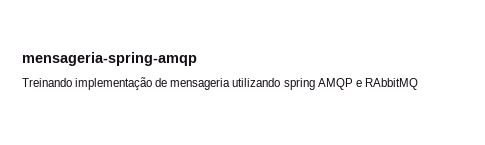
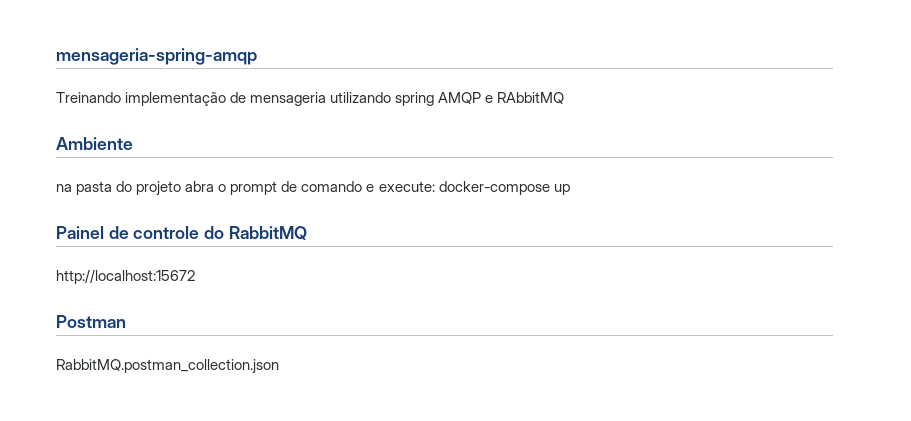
+ Ambiente
+ na pasta do projeto abra o prompt de comando e execute: docker-compose up
+ Painel de controle do RabbitMQ
+ http://localhost:15672
+ Postman
+ RabbitMQ.postman_collection.json

